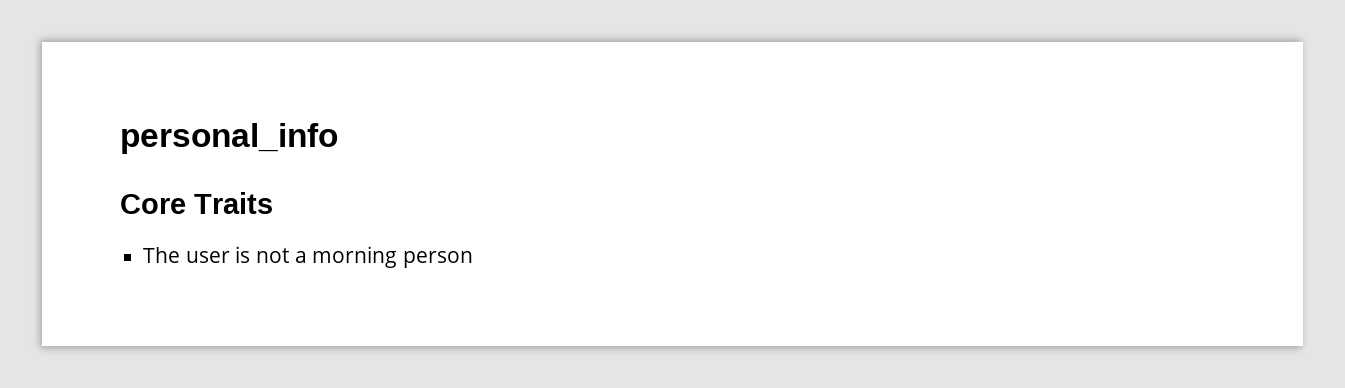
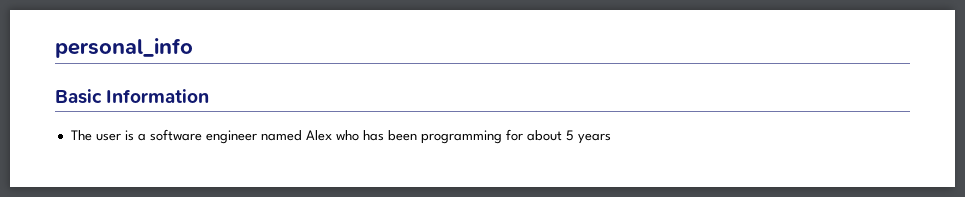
- Core Traits
+ Basic Information
- The user is not a morning person
+ The user is a software engineer named Alex who has been programming for about 5 years

